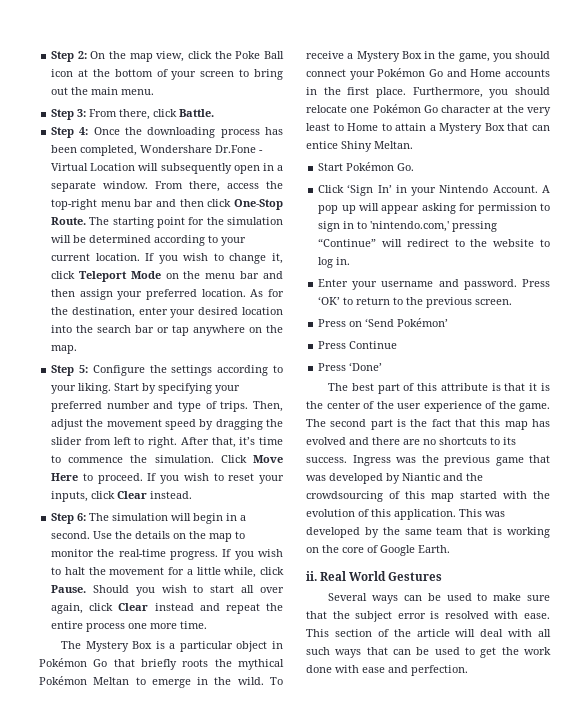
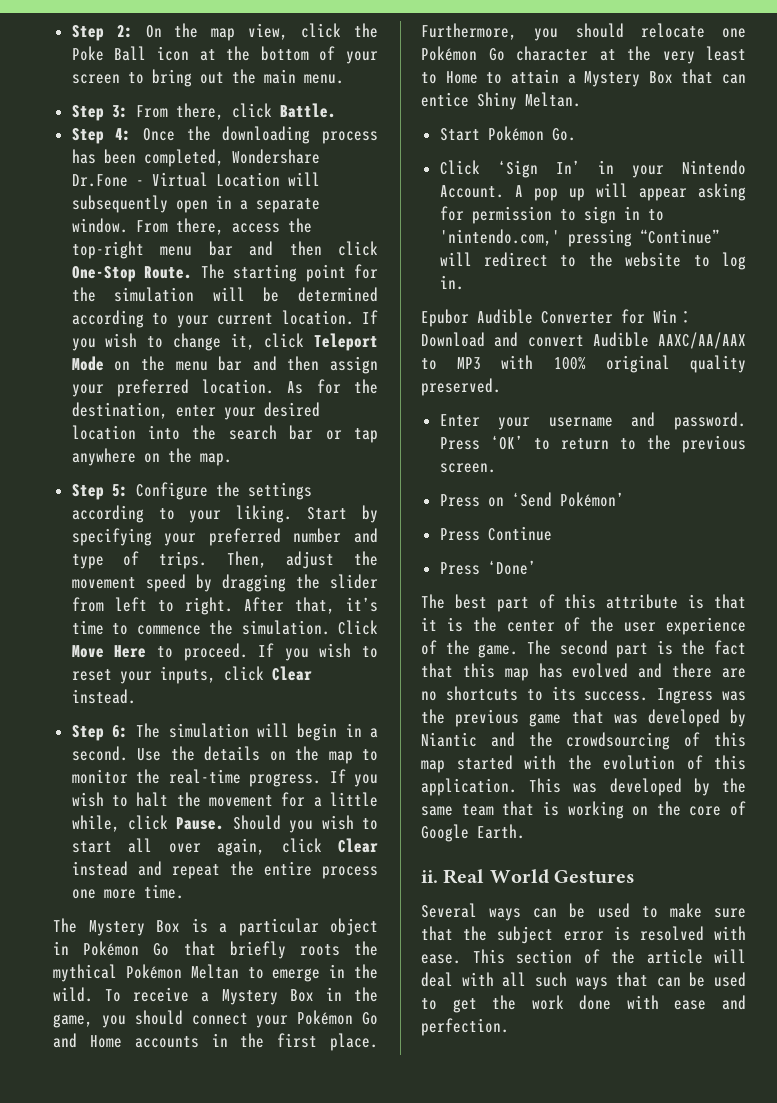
+ Epubor Audible Converter for Win：Download and convert Audible AAXC/AA/AAX to MP3 with 100% original quality preserved.

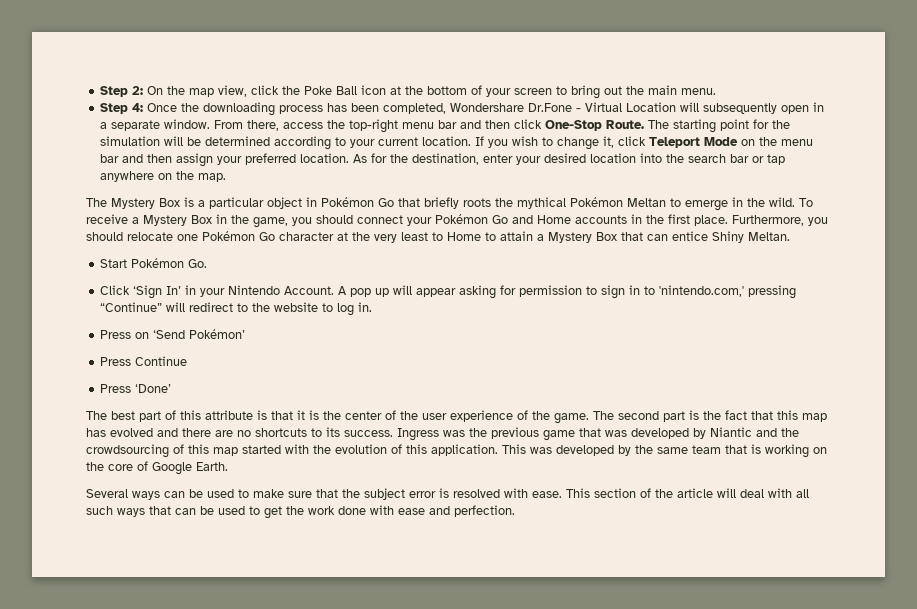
- Step 3: From there, click Battle.
- Step 5: Configure the settings according to your liking. Start by specifying your preferred number and type of trips. Then, adjust the movement speed by dragging the slider from left to right. After that, it’s time to commence the simulation. Click Move Here to proceed. If you wish to reset your inputs, click Clear instead.
- Step 6: The simulation will begin in a second. Use the details on the map to monitor the real-time progress. If you wish to halt the movement for a little while, click Pause. Should you wish to start all over again, click Clear instead and repeat the entire process one more time.
- Epubor Audible Converter for Win：Download and convert Audible AAXC/AA/AAX to MP3 with 100% original quality preserved.
- Enter your username and password. Press ‘OK’ to return to the previous screen.
- ii. Real World Gestures

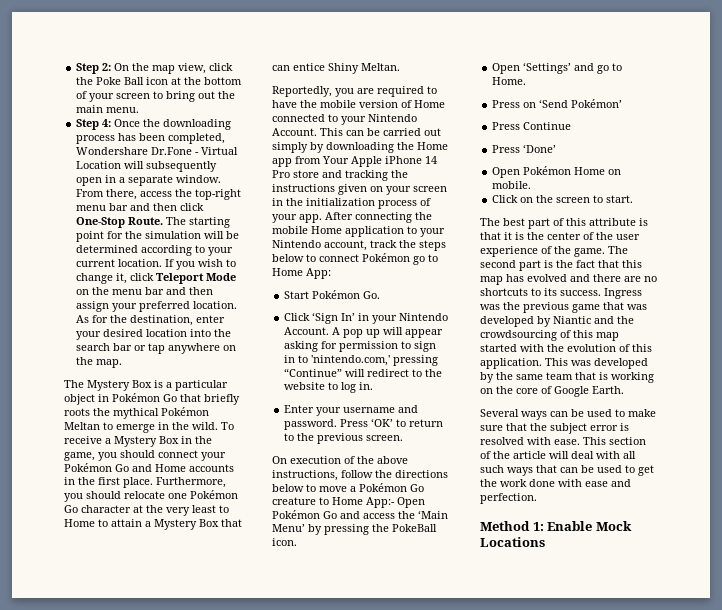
+ Reportedly, you are required to have the mobile version of Home connected to your Nintendo Account. This can be carried out simply by downloading the Home app from Your Apple iPhone 14 Pro store and tracking the instructions given on your screen in the initialization process of your app. After connecting the mobile Home application to your Nintendo account, track the steps below to connect Pokémon go to Home App:
+ Enter your username and password. Press ‘OK’ to return to the previous screen.
+ On execution of the above instructions, follow the directions below to move a Pokémon Go creature to Home App:- Open Pokémon Go and access the ‘Main Menu’ by pressing the PokeBall icon.
+ Open ‘Settings’ and go to Home.
+ Open Pokémon Home on mobile.
+ Click on the screen to start.
+ Method 1: Enable Mock Locations

